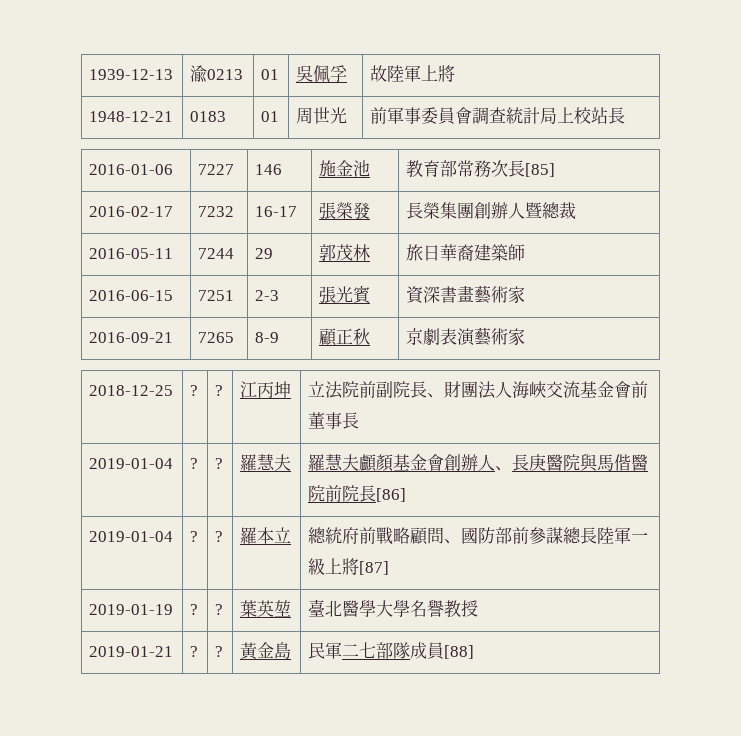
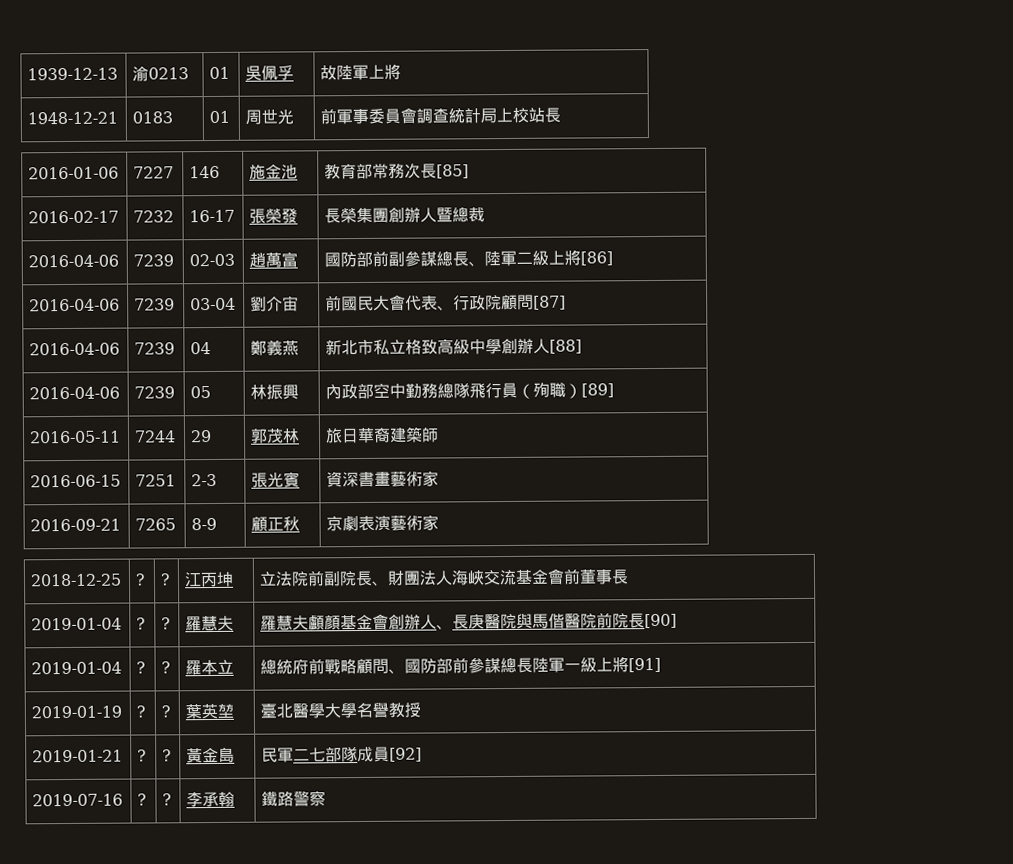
+ 2016-04-06 | 7239 | 02-03 | 趙萬富 | 國防部前副參謀總長、陸軍二級上將[86]
+ 2016-04-06 | 7239 | 03-04 | 劉介宙 | 前國民大會代表、行政院顧問[87]
+ 2016-04-06 | 7239 | 04 | 鄭義燕 | 新北市私立格致高級中學創辦人[88]
+ 2016-04-06 | 7239 | 05 | 林振興 | 內政部空中勤務總隊飛行員（殉職）[89]
- 2019-01-04 | ? | ? | 羅慧夫 | 羅慧夫顱顏基金會創辦人、長庚醫院與馬偕醫院前院長[86]
+ 2019-01-04 | ? | ? | 羅慧夫 | 羅慧夫顱顏基金會創辦人、長庚醫院與馬偕醫院前院長[90]
- 2019-01-04 | ? | ? | 羅本立 | 總統府前戰略顧問、國防部前參謀總長陸軍一級上將[87]
+ 2019-01-04 | ? | ? | 羅本立 | 總統府前戰略顧問、國防部前參謀總長陸軍一級上將[91]
- 2019-01-21 | ? | ? | 黃金島 | 民軍二七部隊成員[88]
+ 2019-01-21 | ? | ? | 黃金島 | 民軍二七部隊成員[92]
+ 2019-07-16 | ? | ? | 李承翰 | 鐵路警察

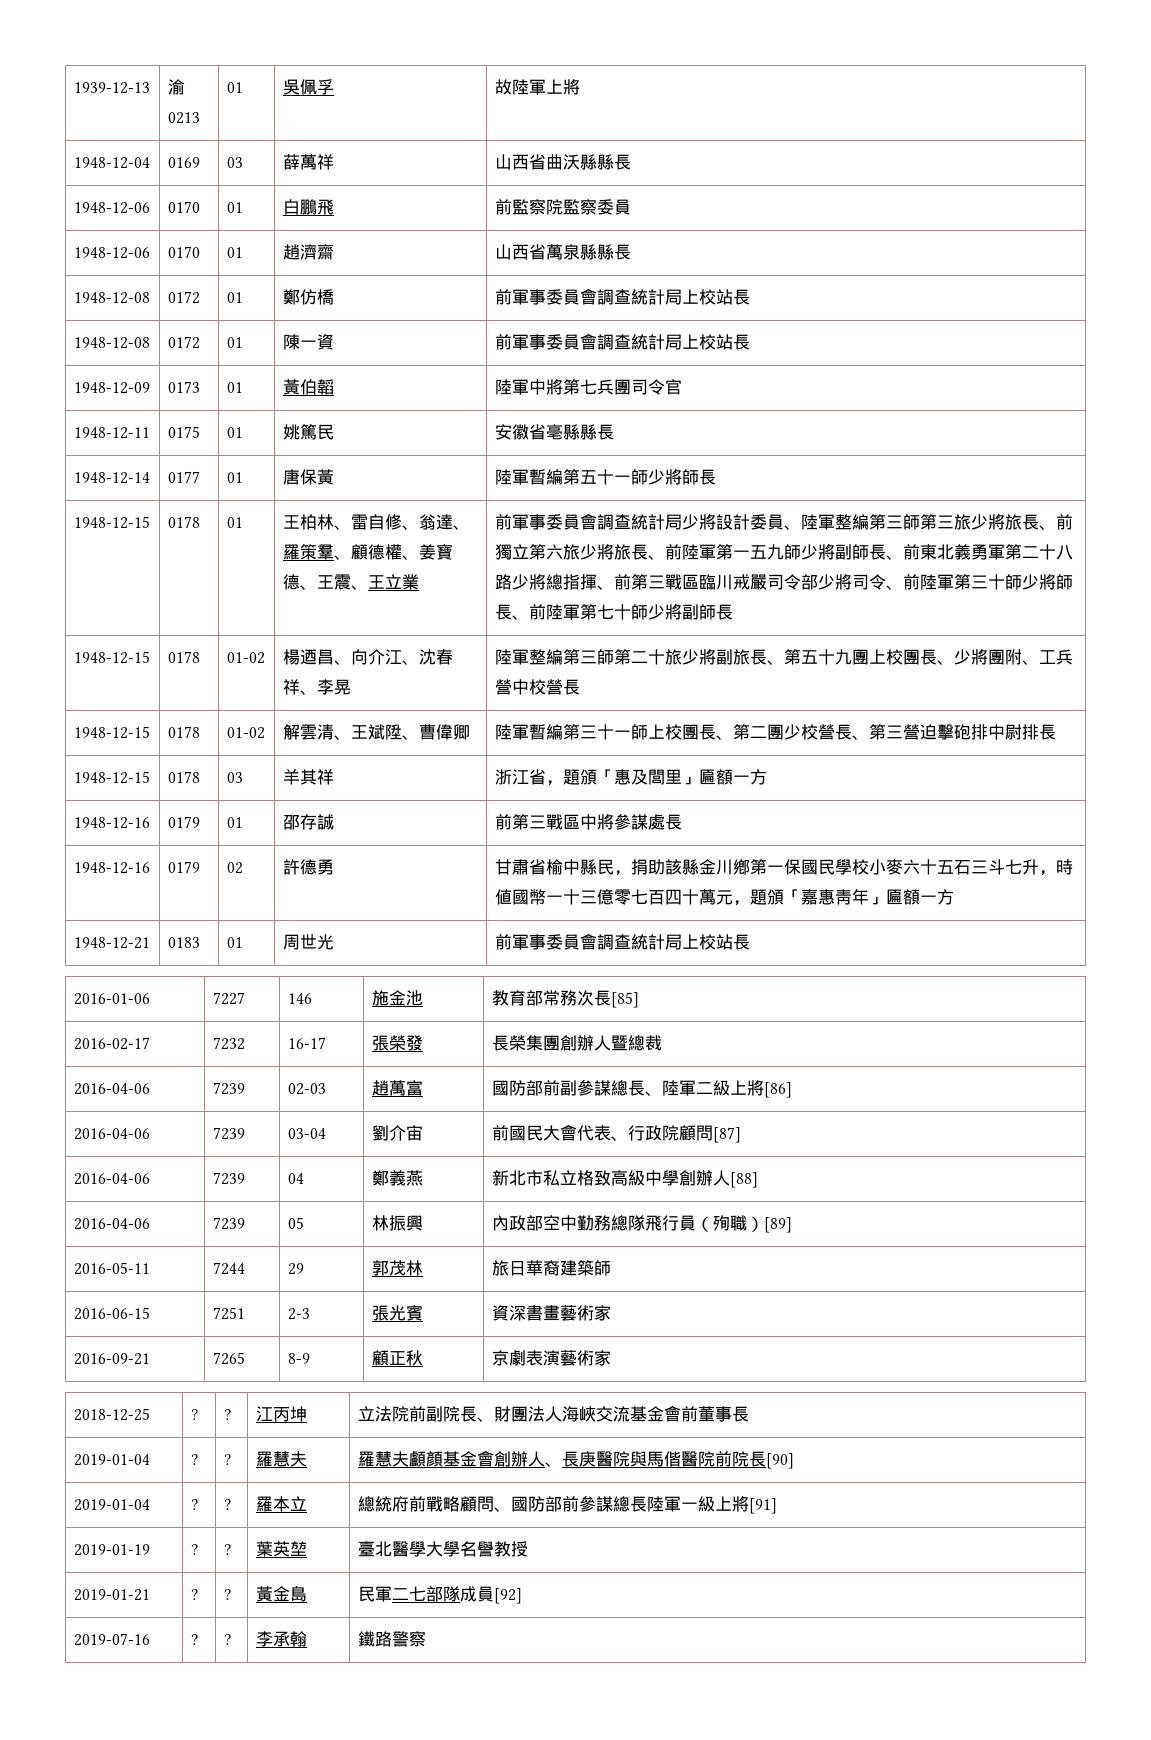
+ 1948-12-04 | 0169 | 03 | 薛萬祥 | 山西省曲沃縣縣長
+ 1948-12-06 | 0170 | 01 | 白鵬飛 | 前監察院監察委員
+ 1948-12-06 | 0170 | 01 | 趙濟齋 | 山西省萬泉縣縣長
+ 1948-12-08 | 0172 | 01 | 鄭仿橋 | 前軍事委員會調查統計局上校站長
+ 1948-12-08 | 0172 | 01 | 陳一資 | 前軍事委員會調查統計局上校站長
+ 1948-12-09 | 0173 | 01 | 黃伯韜 | 陸軍中將第七兵團司令官
+ 1948-12-11 | 0175 | 01 | 姚篤民 | 安徽省亳縣縣長
+ 1948-12-14 | 0177 | 01 | 唐保黃 | 陸軍暫編第五十一師少將師長
+ 1948-12-15 | 0178 | 01 | 王柏林、雷自修、翁達、羅策羣、顧德權、姜寶德、王震、王立業 | 前軍事委員會調查統計局少將設計委員、陸軍整編第三師第三旅少將旅長、前獨立第六旅少將旅長、前陸軍第一五九師少將副師長、前東北義勇軍第二十八路少將總指揮、前第三戰區臨川戒嚴司令部少將司令、前陸軍第三十師少將師長、前陸軍第七十師少將副師長
+ 1948-12-15 | 0178 | 01-02 | 楊迺昌、向介江、沈春祥、李晃 | 陸軍整編第三師第二十旅少將副旅長、第五十九團上校團長、少將團附、工兵營中校營長
+ 1948-12-15 | 0178 | 01-02 | 解雲清、王斌陞、曹偉卿 | 陸軍暫編第三十一師上校團長、第二團少校營長、第三營迫擊砲排中尉排長
+ 1948-12-15 | 0178 | 03 | 羊其祥 | 浙江省，題頒「惠及閭里」匾額一方
+ 1948-12-16 | 0179 | 01 | 邵存誠 | 前第三戰區中將參謀處長
+ 1948-12-16 | 0179 | 02 | 許德勇 | 甘肅省榆中縣民，捐助該縣金川鄕第一保國民學校小麥六十五石三斗七升，時値國幣一十三億零七百四十萬元，題頒「嘉惠靑年」匾額一方

